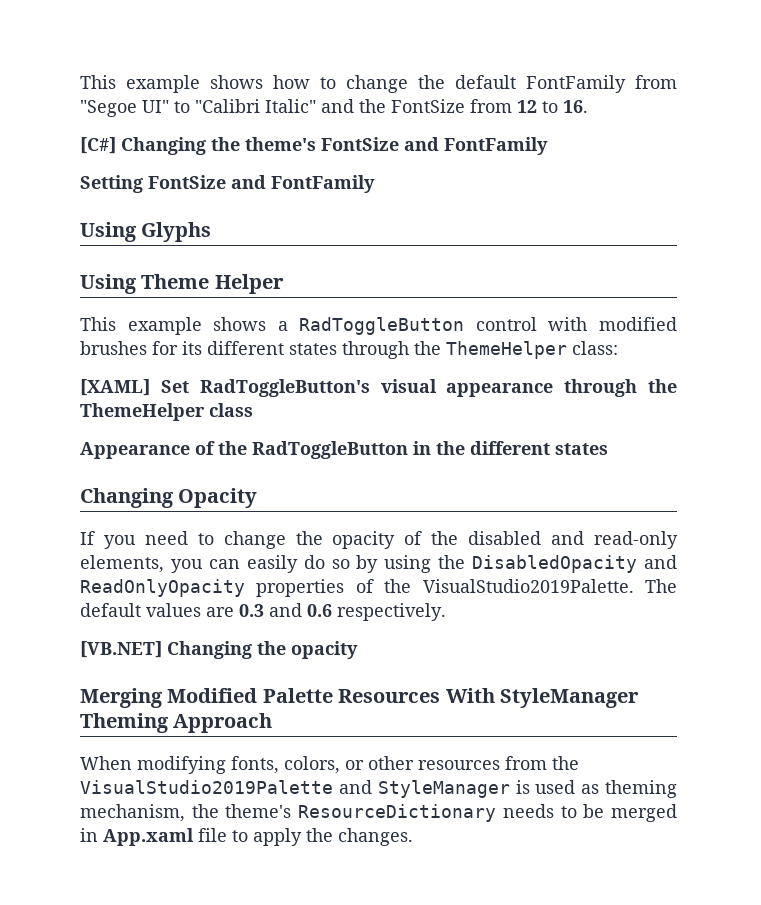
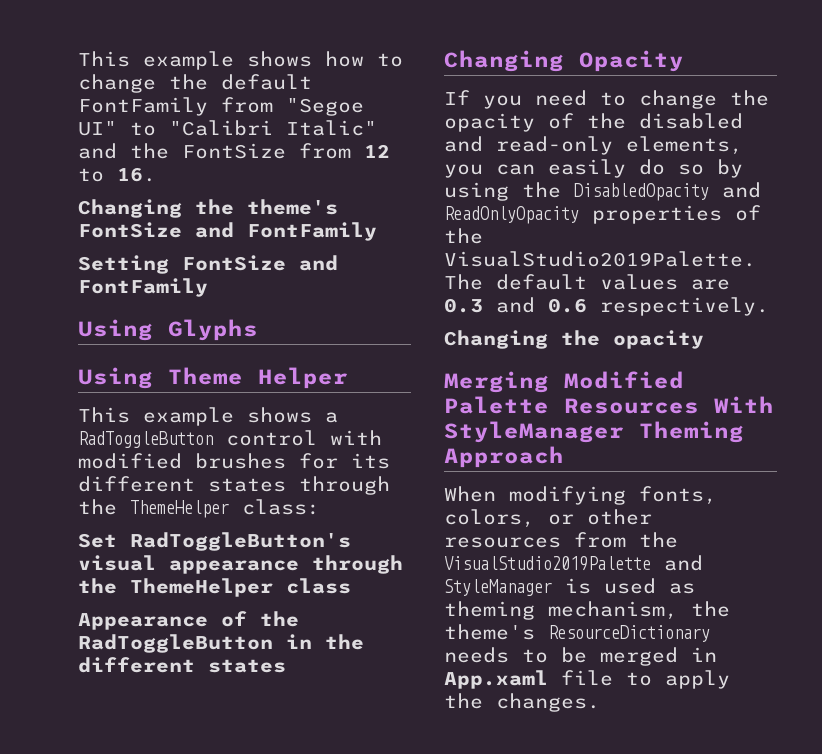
- [C#] Changing the theme's FontSize and FontFamily
+ Changing the theme's FontSize and FontFamily
- [XAML] Set RadToggleButton's visual appearance through the ThemeHelper class
+ Set RadToggleButton's visual appearance through the ThemeHelper class
- [VB.NET] Changing the opacity
+ Changing the opacity

